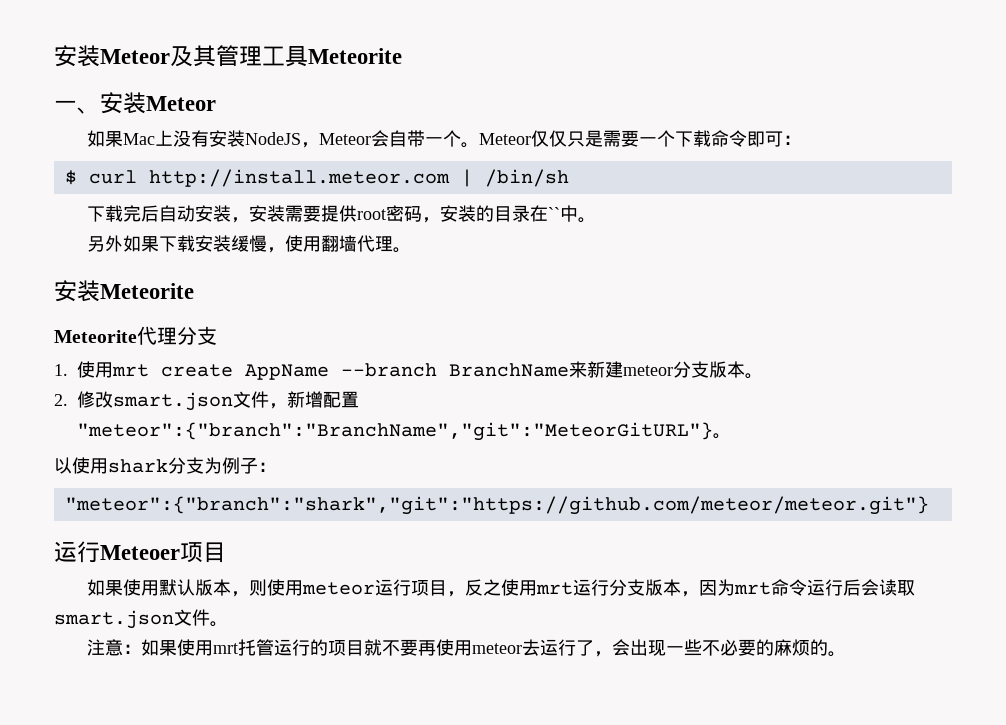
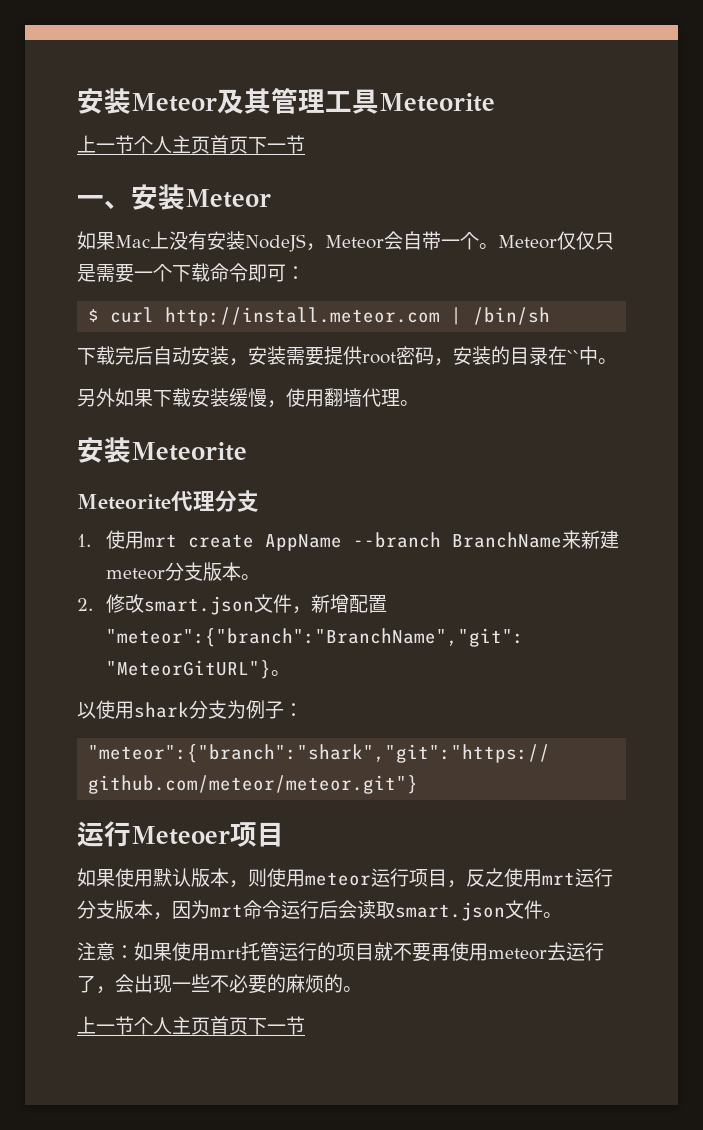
  安装Meteor及其管理工具Meteorite
+ 上一节个人主页首页下一节
  注意：如果使用mrt托管运行的项目就不要再使用meteor去运行了，会出现一些不必要的麻烦的。
+ 上一节个人主页首页下一节

